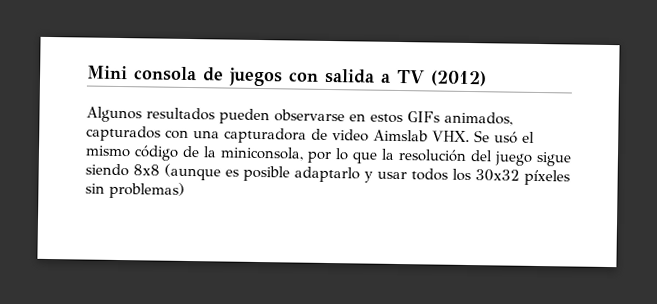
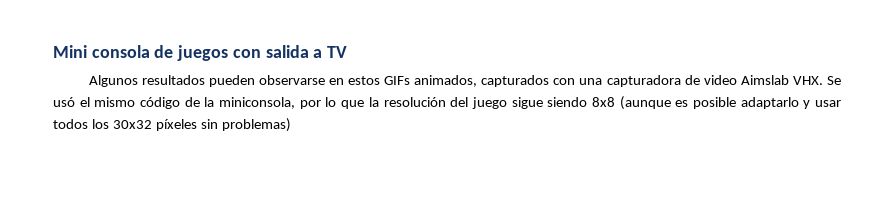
- Mini consola de juegos con salida a TV (2012)
+ Mini consola de juegos con salida a TV

